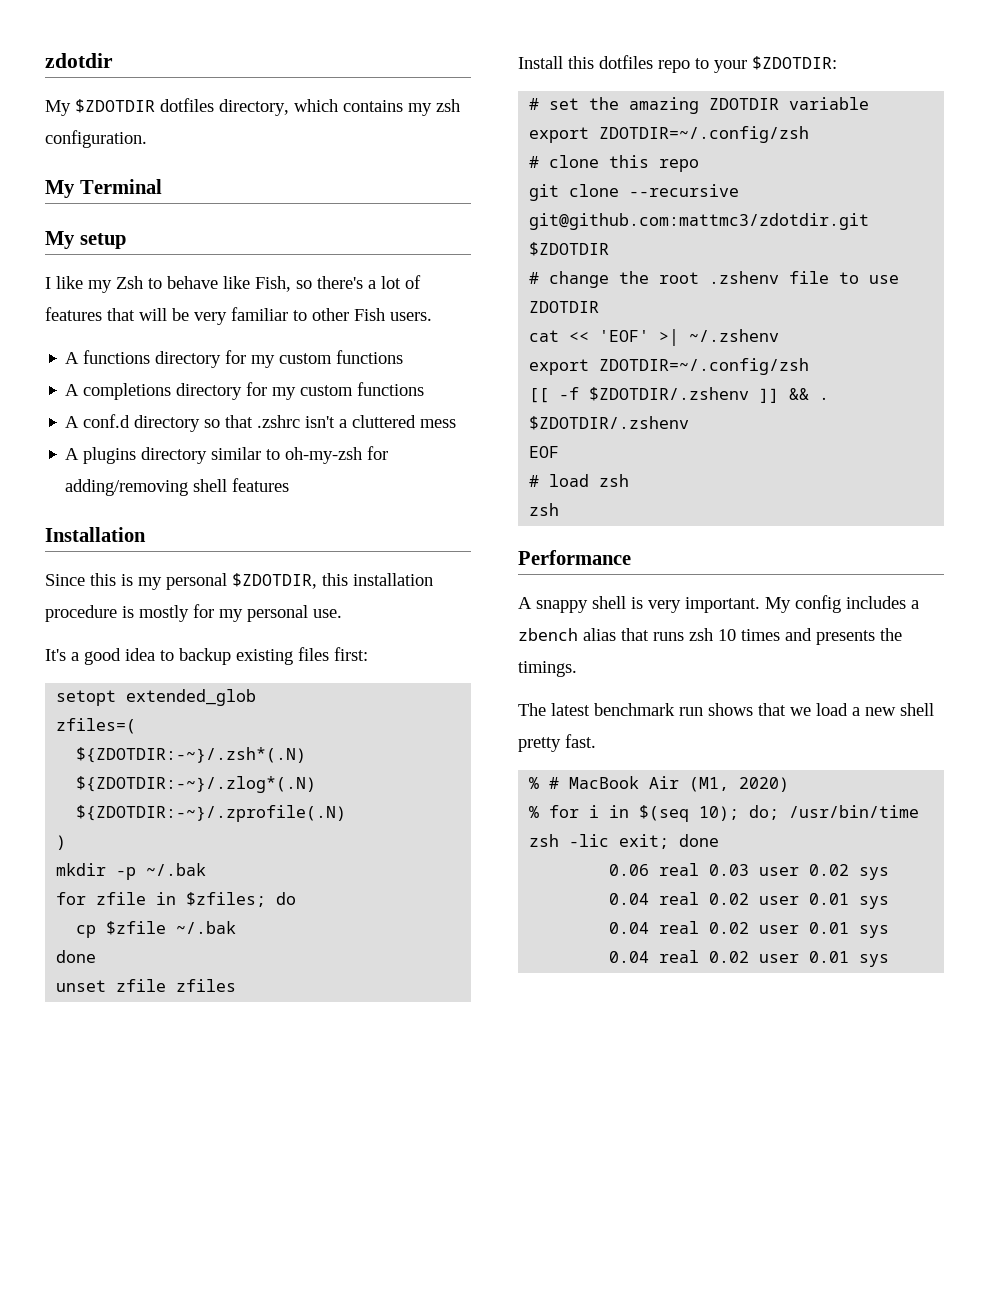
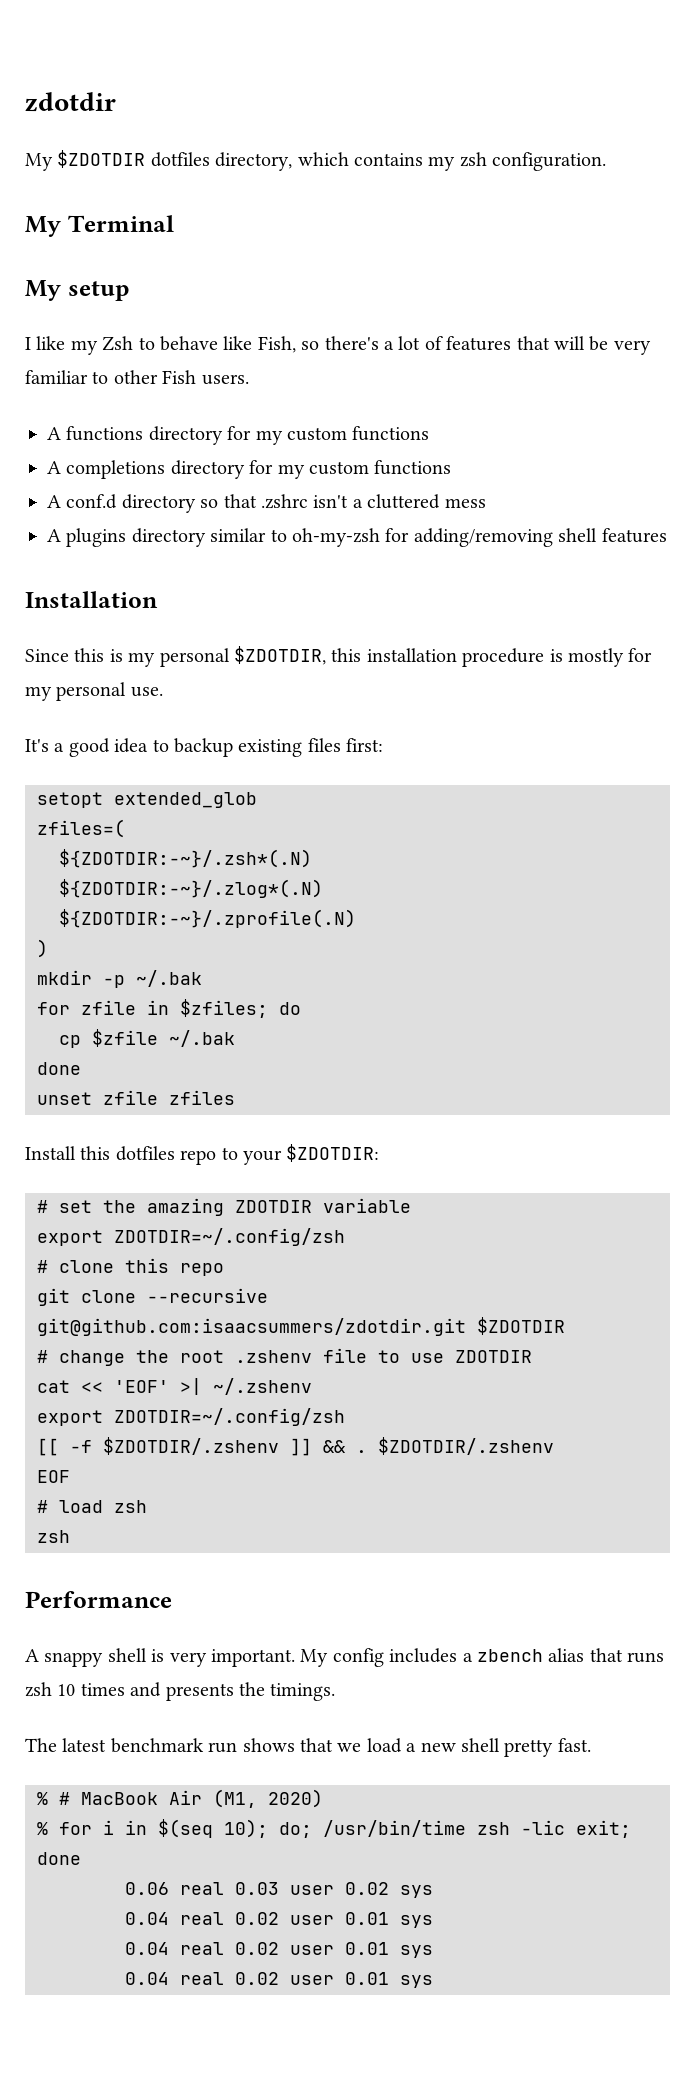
- git clone --recursive git@github.com:mattmc3/zdotdir.git $ZDOTDIR
+ git clone --recursive git@github.com:isaacsummers/zdotdir.git $ZDOTDIR

